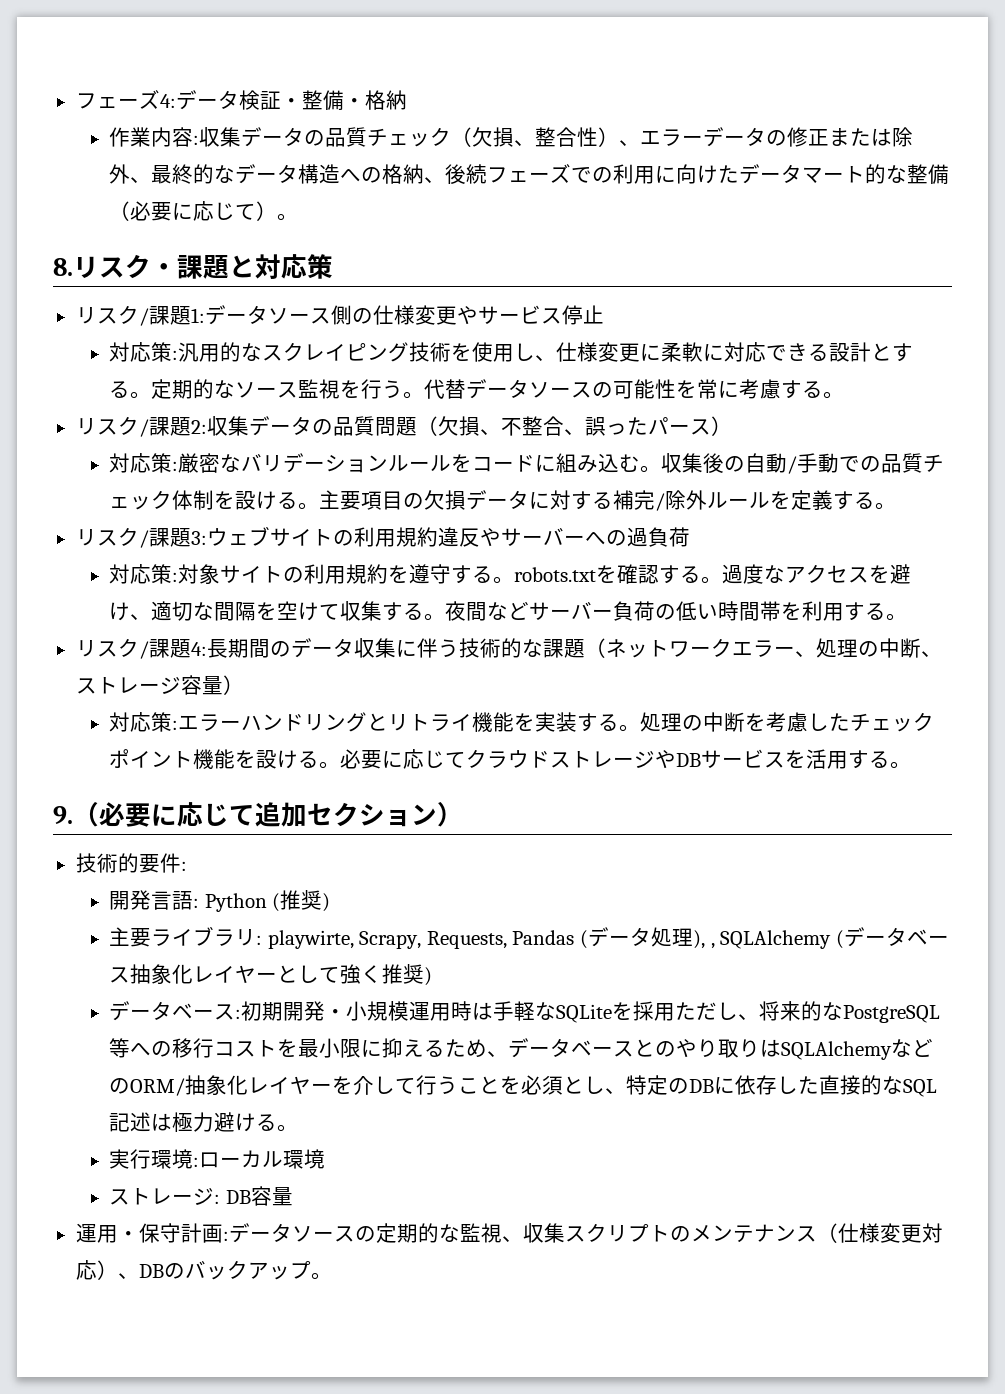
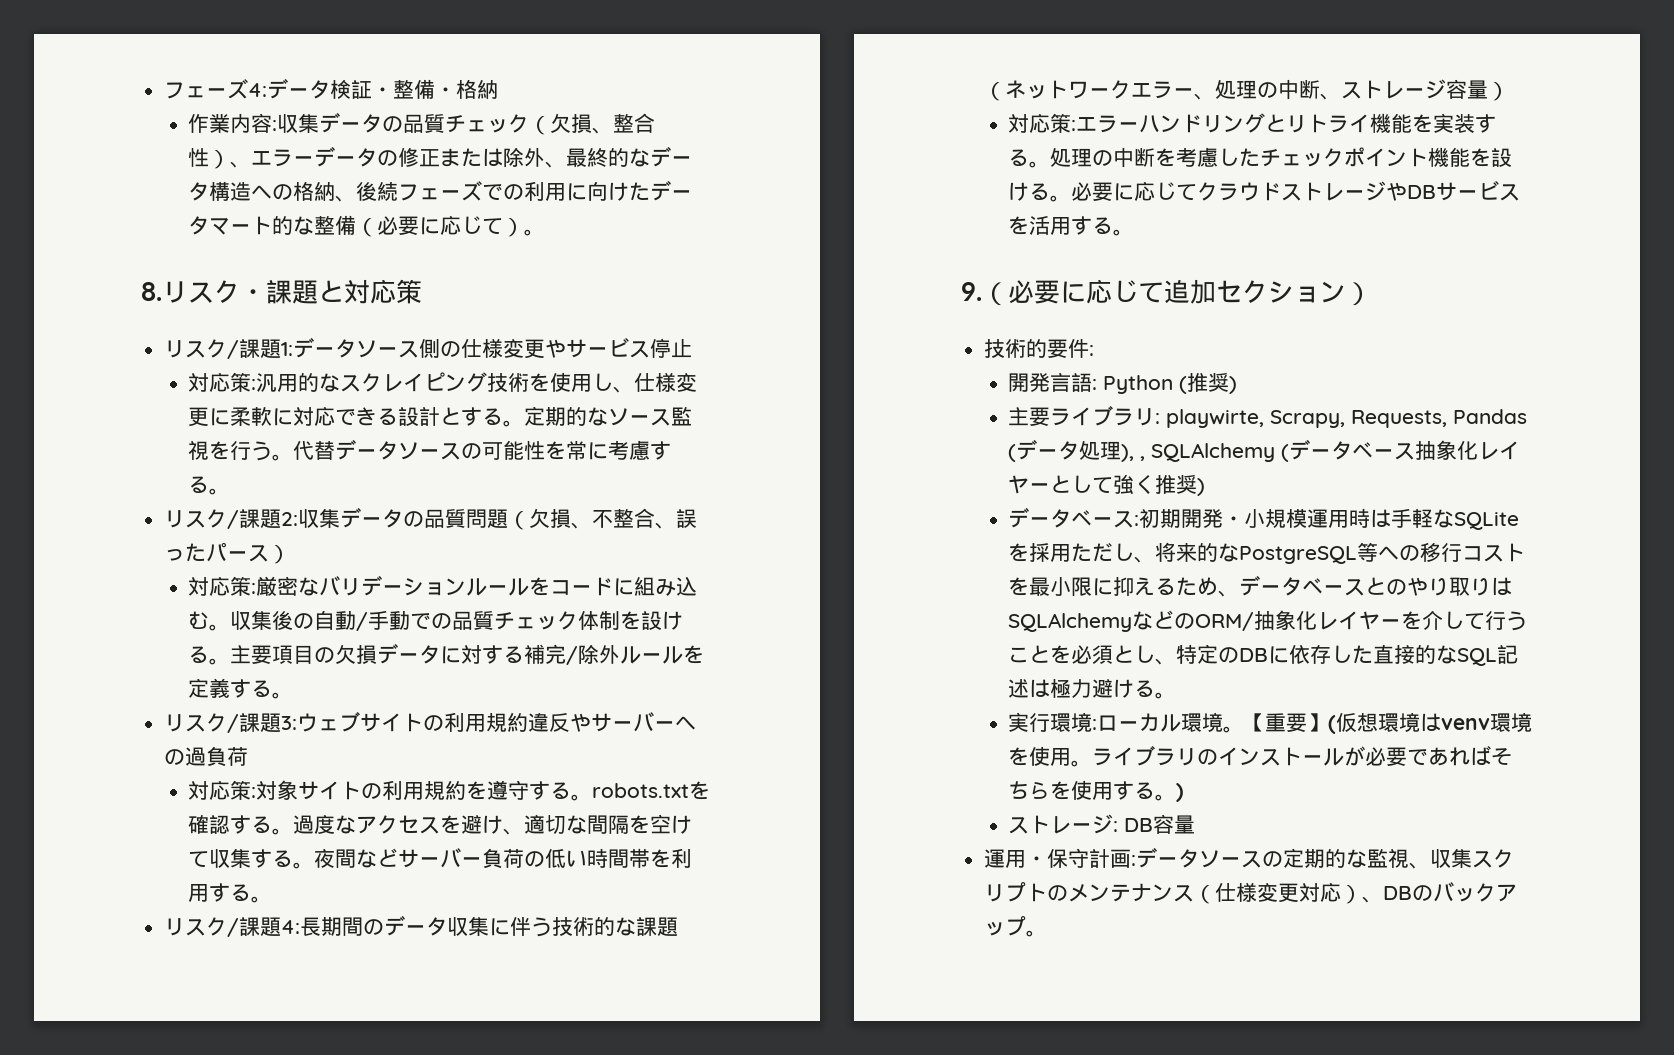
- 実行環境:ローカル環境
+ 実行環境:ローカル環境。【重要】(仮想環境はvenv環境を使用。ライブラリのインストールが必要であればそちらを使用する。)

